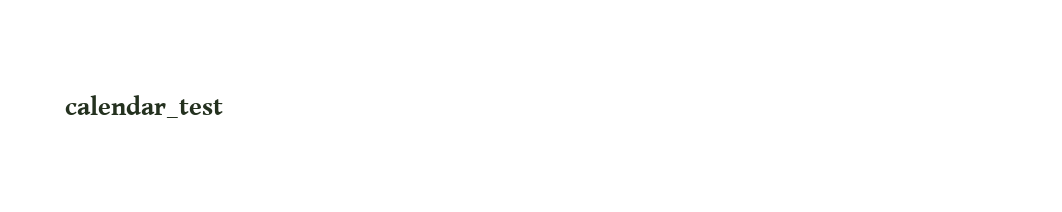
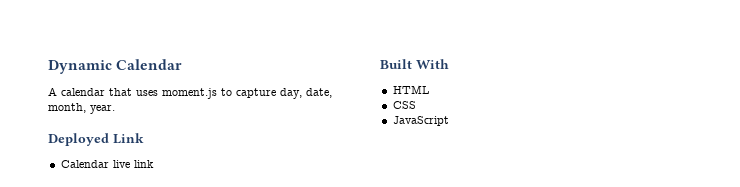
- calendar_test
+ Dynamic Calendar
+ A calendar that uses moment.js to capture day, date, month, year.
+ Deployed Link
+ Calendar live link
+ Built With
+ HTML
+ CSS
+ JavaScript

